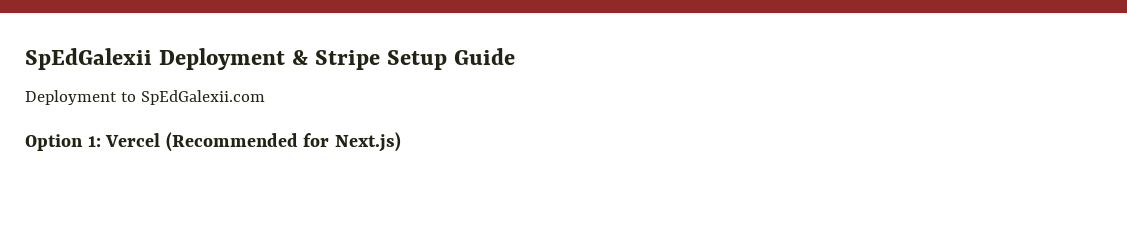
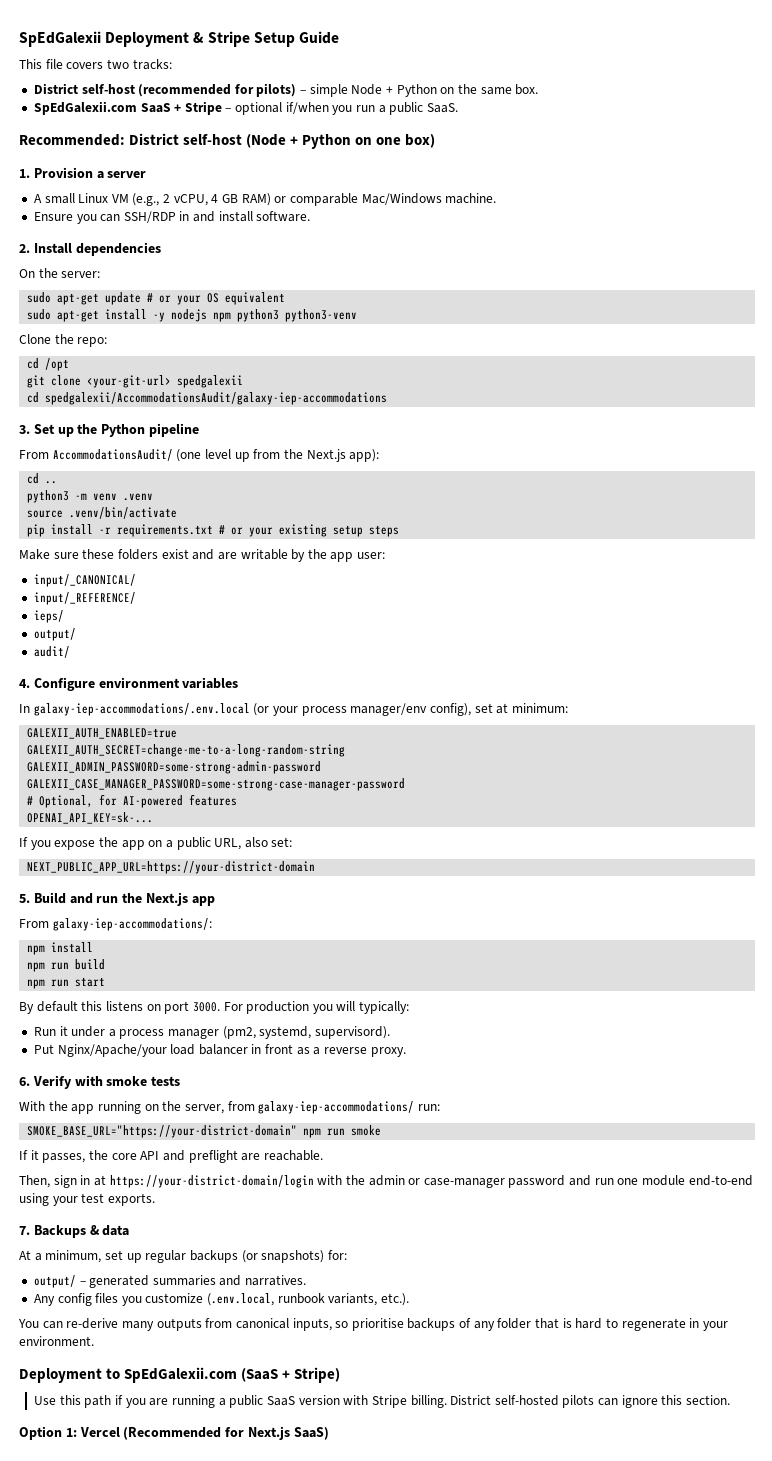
- Deployment to SpEdGalexii.com
+ This file covers two tracks:
+ District self-host (recommended for pilots) – simple Node + Python on the same box.
+ SpEdGalexii.com SaaS + Stripe – optional if/when you run a public SaaS.
+ Recommended: District self-host (Node + Python on one box)
+ 1. Provision a server
+ A small Linux VM (e.g., 2 vCPU, 4 GB RAM) or comparable Mac/Windows machine.
+ Ensure you can SSH/RDP in and install software.
+ 2. Install dependencies
+ On the server:
+ sudo apt-get update # or your OS equivalent
+ sudo apt-get install -y nodejs npm python3 python3-venv
+ Clone the repo:
+ cd /opt
+ git clone <your-git-url> spedgalexii
+ cd spedgalexii/AccommodationsAudit/galaxy-iep-accommodations
+ 3. Set up the Python pipeline
+ From AccommodationsAudit/ (one level up from the Next.js app):
+ cd ..
+ python3 -m venv .venv
+ source .venv/bin/activate
+ pip install -r requirements.txt # or your existing setup steps
+ Make sure these folders exist and are writable by the app user:
+ input/_CANONICAL/
+ input/_REFERENCE/
+ ieps/
+ output/
+ audit/
+ 4. Configure environment variables
+ In galaxy-iep-accommodations/.env.local (or your process manager/env config), set at minimum:
+ GALEXII_AUTH_ENABLED=true
+ GALEXII_AUTH_SECRET=change-me-to-a-long-random-string
+ GALEXII_ADMIN_PASSWORD=some-strong-admin-password
+ GALEXII_CASE_MANAGER_PASSWORD=some-strong-case-manager-password
+ # Optional, for AI-powered features
+ OPENAI_API_KEY=sk-...
+ If you expose the app on a public URL, also set:
+ NEXT_PUBLIC_APP_URL=https://your-district-domain
+ 5. Build and run the Next.js app
+ From galaxy-iep-accommodations/:
+ npm install
+ npm run build
+ npm run start
+ By default this listens on port 3000. For production you will typically:
+ Run it under a process manager (pm2, systemd, supervisord).
+ Put Nginx/Apache/your load balancer in front as a reverse proxy.
+ 6. Verify with smoke tests
+ With the app running on the server, from galaxy-iep-accommodations/ run:
+ SMOKE_BASE_URL="https://your-district-domain" npm run smoke
+ If it passes, the core API and preflight are reachable.
+ Then, sign in at https://your-district-domain/login with the admin or case-manager password and run one module end‑to‑end using your test exports.
+ 7. Backups & data
+ At a minimum, set up regular backups (or snapshots) for:
+ output/ – generated summaries and narratives.
+ Any config files you customize (.env.local, runbook variants, etc.).
+ You can re‑derive many outputs from canonical inputs, so prioritise backups of any folder that is hard to regenerate in your environment.
+ Deployment to SpEdGalexii.com (SaaS + Stripe)
+ Use this path if you are running a public SaaS version with Stripe billing. District self‑hosted pilots can ignore this section.
- Option 1: Vercel (Recommended for Next.js)
+ Option 1: Vercel (Recommended for Next.js SaaS)

